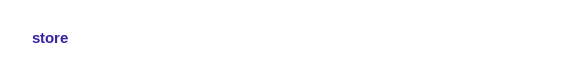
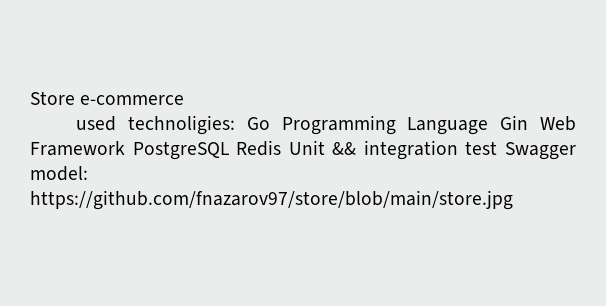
- store
+ Store e-commerce
+ used technoligies: Go Programming Language Gin Web Framework PostgreSQL Redis Unit && integration test Swagger model: https://github.com/fnazarov97/store/blob/main/store.jpg

